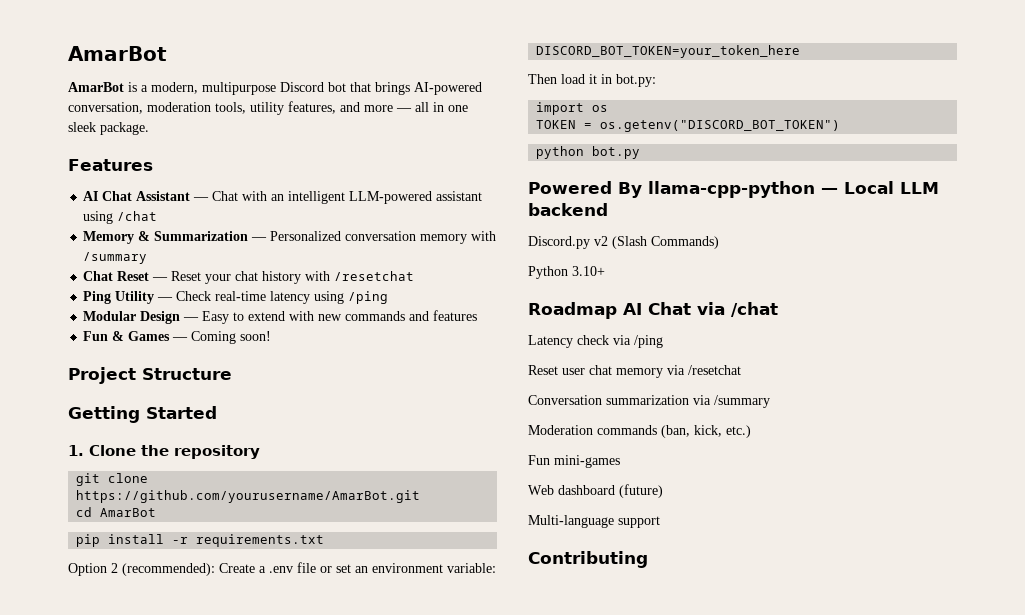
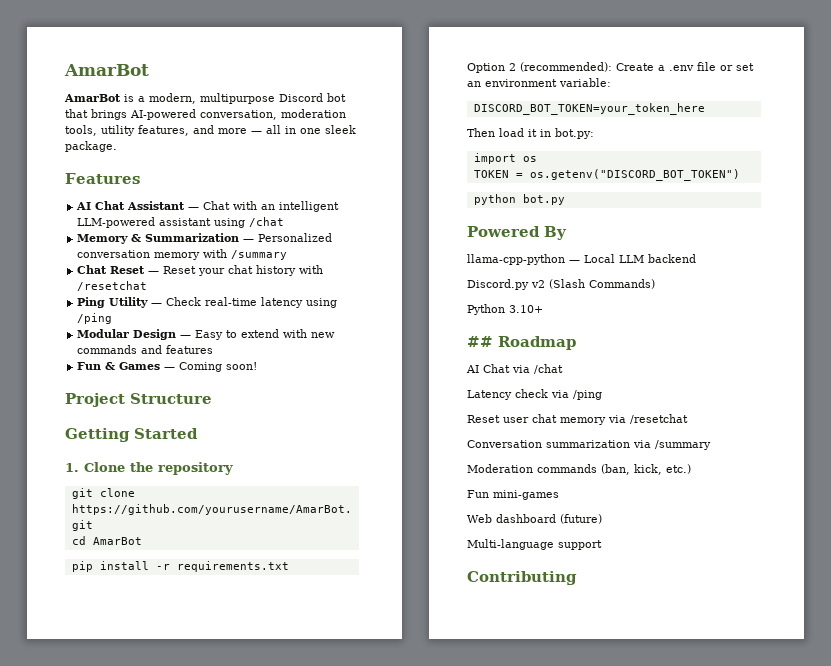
- Powered By llama-cpp-python — Local LLM backend
+ Powered By
+ llama-cpp-python — Local LLM backend
- Roadmap AI Chat via /chat
+ ## Roadmap
+ AI Chat via /chat

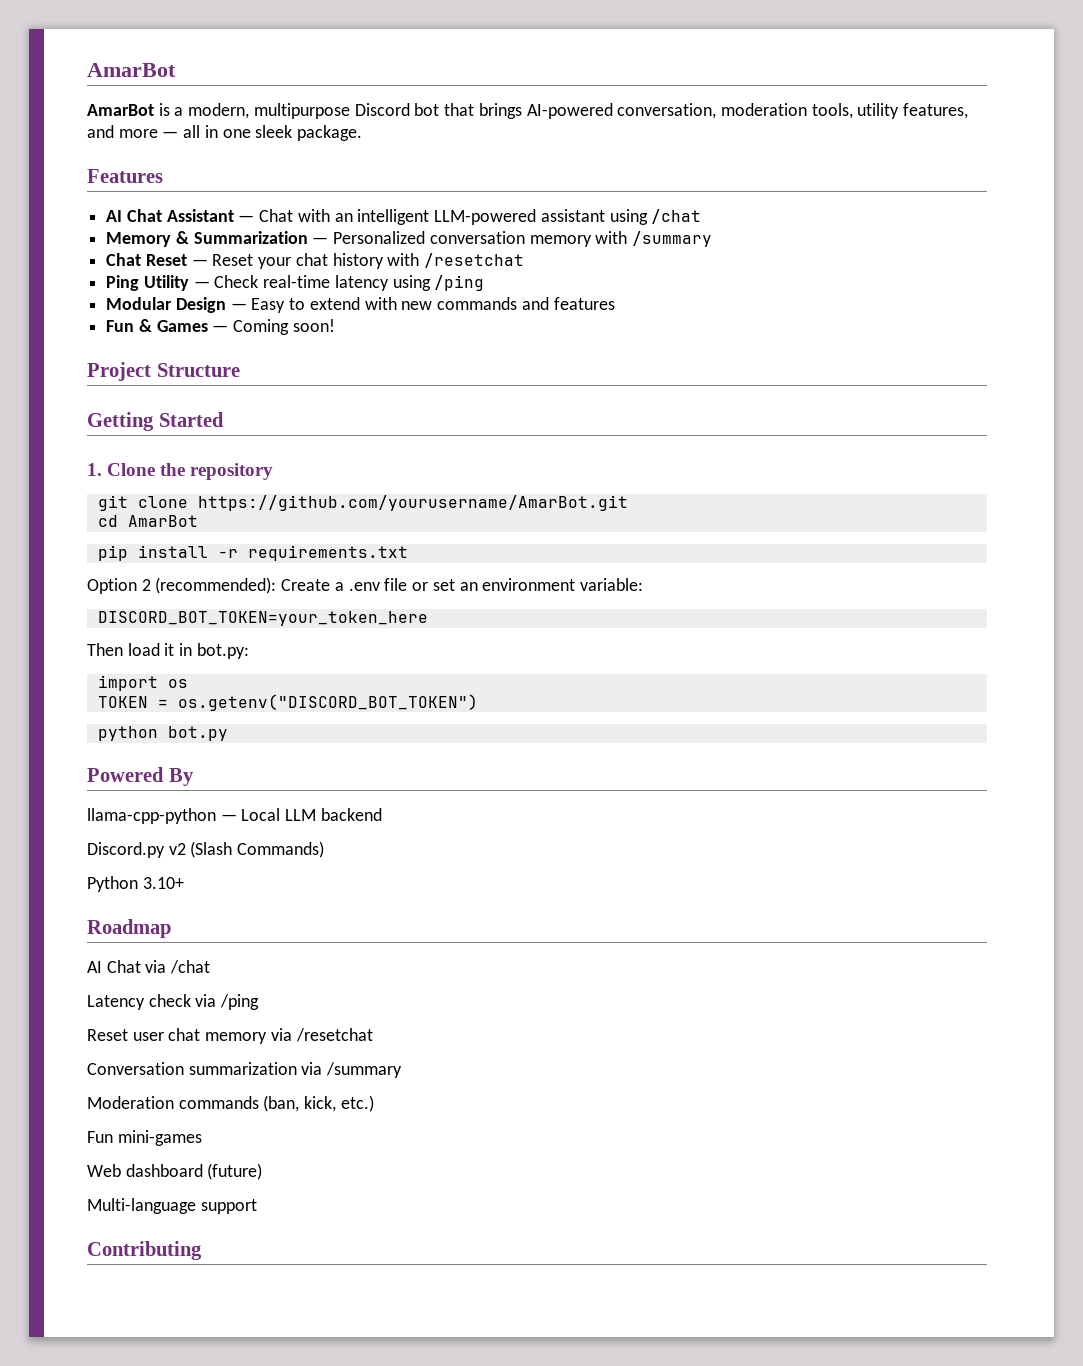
- ## Roadmap
+ Roadmap

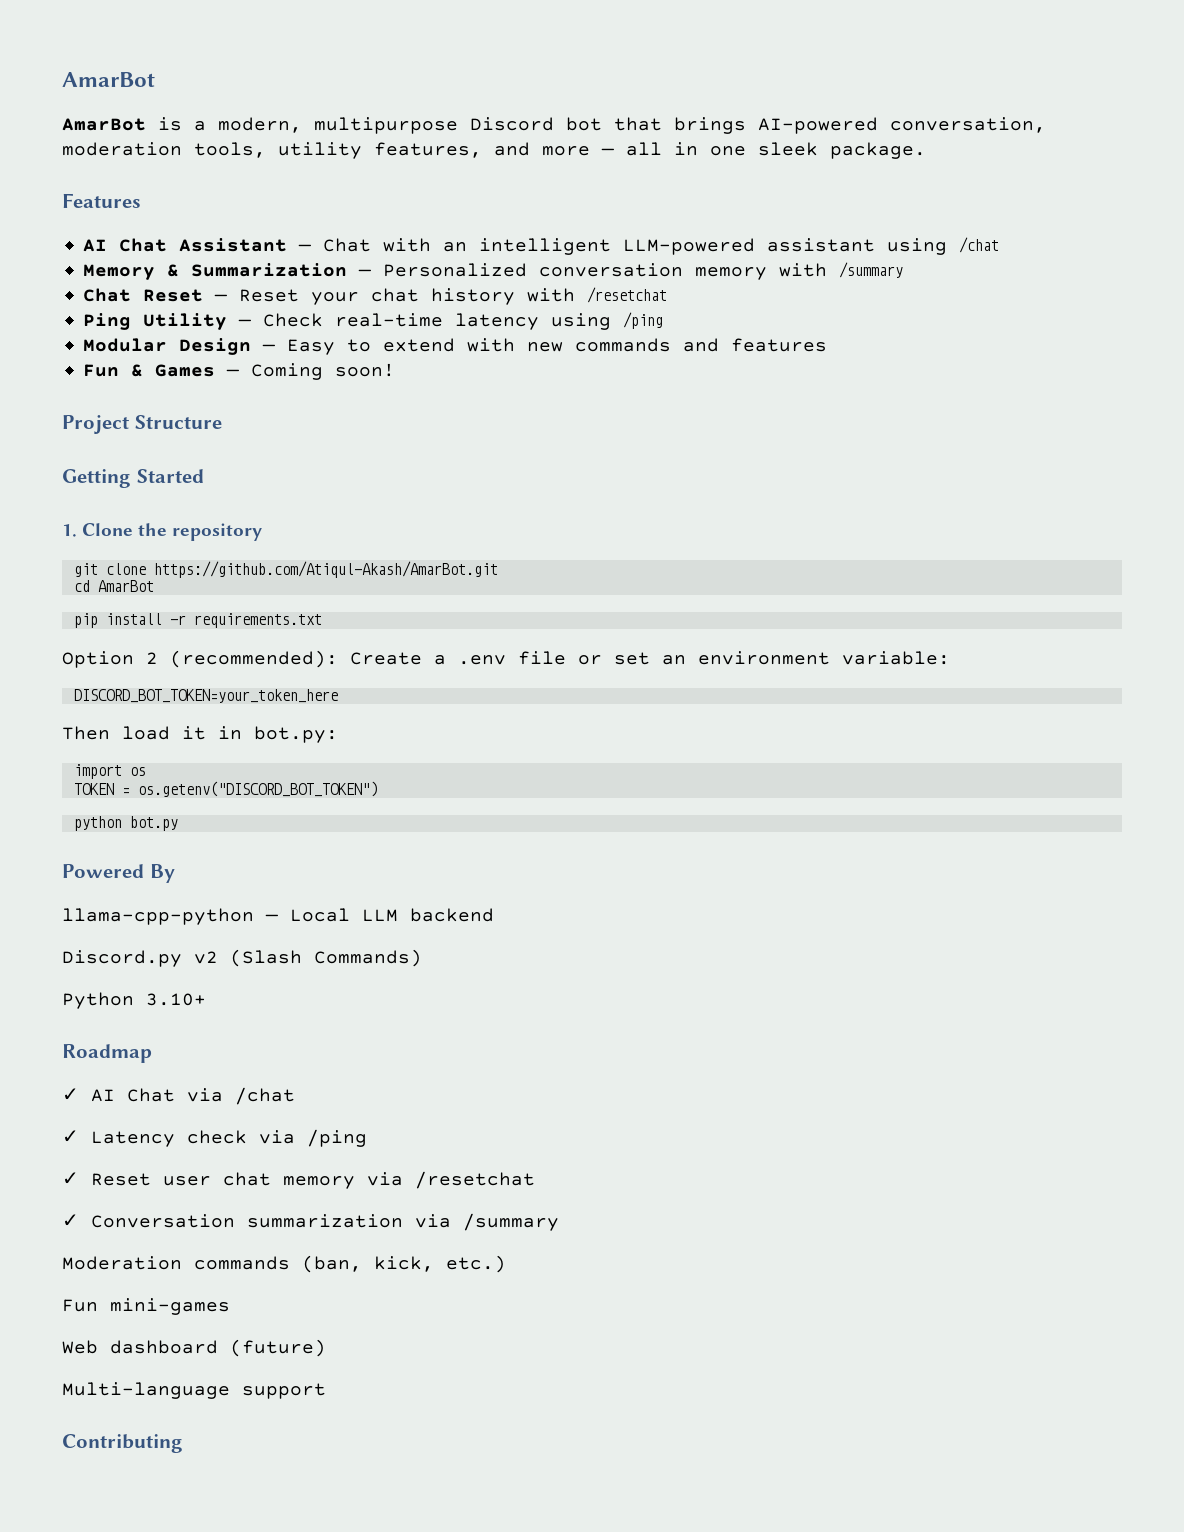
- git clone https://github.com/yourusername/AmarBot.git
+ git clone https://github.com/Atiqul-Akash/AmarBot.git
- AI Chat via /chat
+ ✓ AI Chat via /chat
- Latency check via /ping
+ ✓ Latency check via /ping
- Reset user chat memory via /resetchat
+ ✓ Reset user chat memory via /resetchat
- Conversation summarization via /summary
+ ✓ Conversation summarization via /summary

